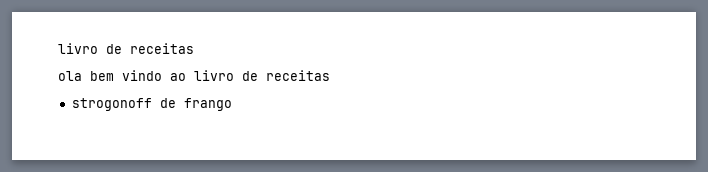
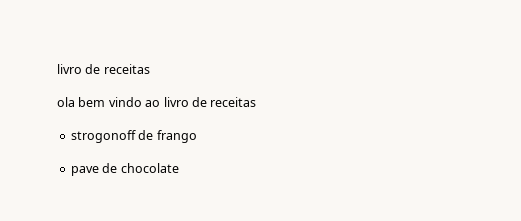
+ pave de chocolate

